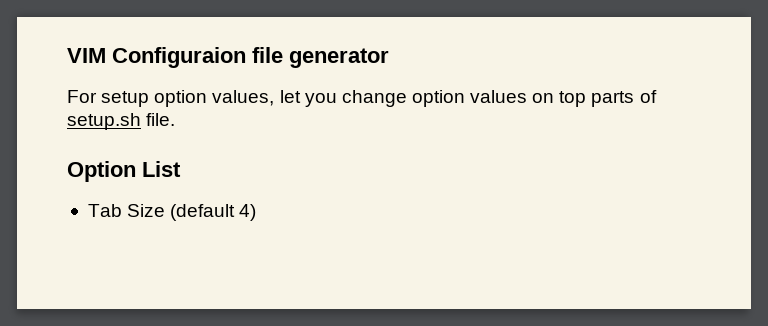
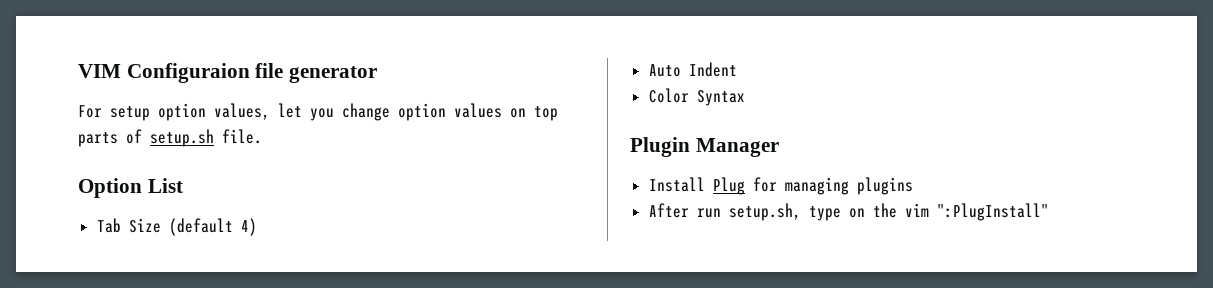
+ Auto Indent
+ Color Syntax
+ Plugin Manager
+ Install Plug for managing plugins
+ After run setup.sh, type on the vim ":PlugInstall"

